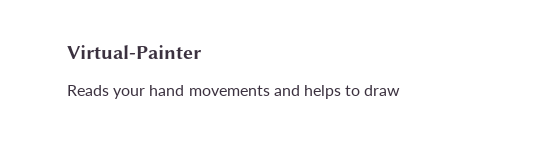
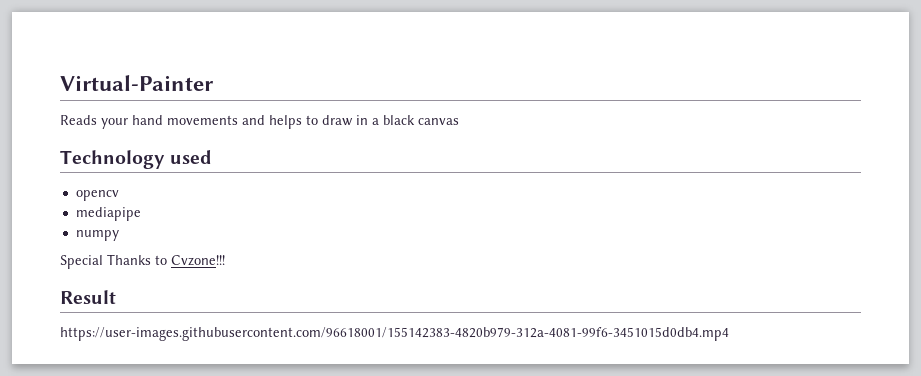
- Reads your hand movements and helps to draw
+ Reads your hand movements and helps to draw in a black canvas
+ Technology used
+ opencv
+ mediapipe
+ numpy
+ Special Thanks to Cvzone!!!
+ Result
+ https://user-images.githubusercontent.com/96618001/155142383-4820b979-312a-4081-99f6-3451015d0db4.mp4

